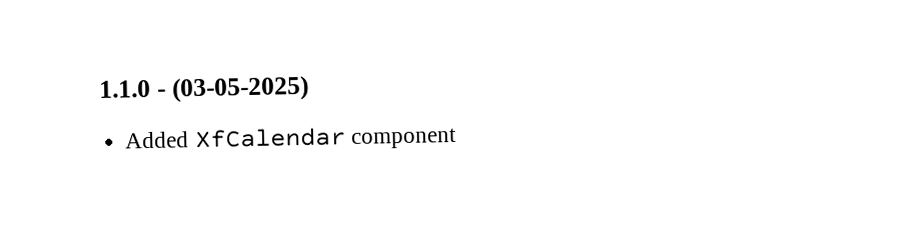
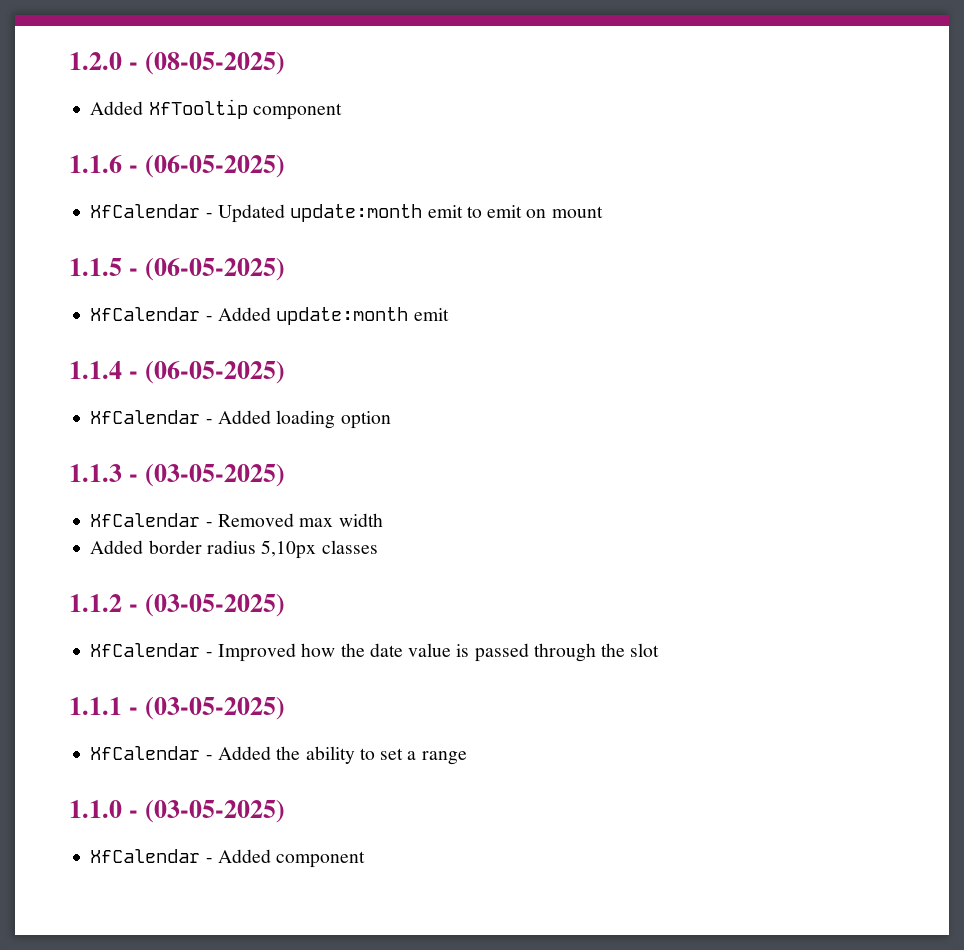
+ 1.2.0 - (08-05-2025)
+ Added XfTooltip component
+ 1.1.6 - (06-05-2025)
+ XfCalendar - Updated update:month emit to emit on mount
+ 1.1.5 - (06-05-2025)
+ XfCalendar - Added update:month emit
+ 1.1.4 - (06-05-2025)
+ XfCalendar - Added loading option
+ 1.1.3 - (03-05-2025)
+ XfCalendar - Removed max width
+ Added border radius 5,10px classes
+ 1.1.2 - (03-05-2025)
+ XfCalendar - Improved how the date value is passed through the slot
+ 1.1.1 - (03-05-2025)
+ XfCalendar - Added the ability to set a range
- Added XfCalendar component
+ XfCalendar - Added component

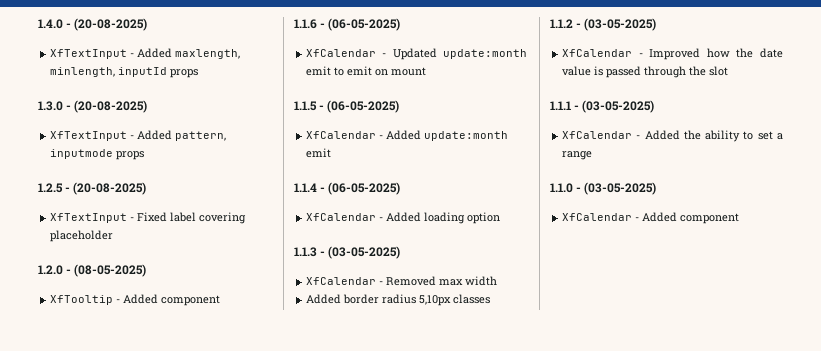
+ 1.4.0 - (20-08-2025)
+ XfTextInput - Added maxlength, minlength, inputId props
+ 1.3.0 - (20-08-2025)
+ XfTextInput - Added pattern, inputmode props
+ 1.2.5 - (20-08-2025)
+ XfTextInput - Fixed label covering placeholder
- Added XfTooltip component
+ XfTooltip - Added component

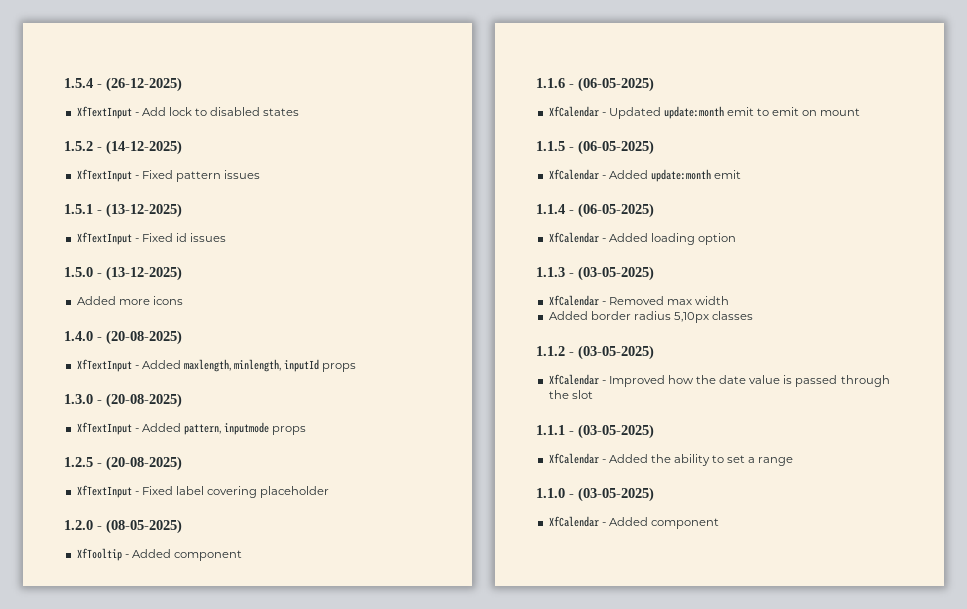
+ 1.5.4 - (26-12-2025)
+ XfTextInput - Add lock to disabled states
+ 1.5.2 - (14-12-2025)
+ XfTextInput - Fixed pattern issues
+ 1.5.1 - (13-12-2025)
+ XfTextInput - Fixed id issues
+ 1.5.0 - (13-12-2025)
+ Added more icons

